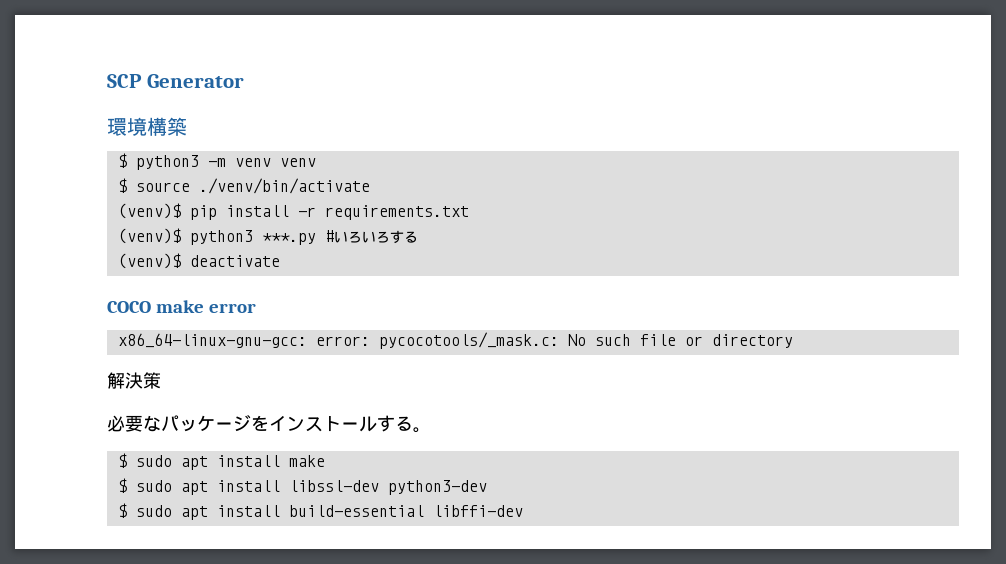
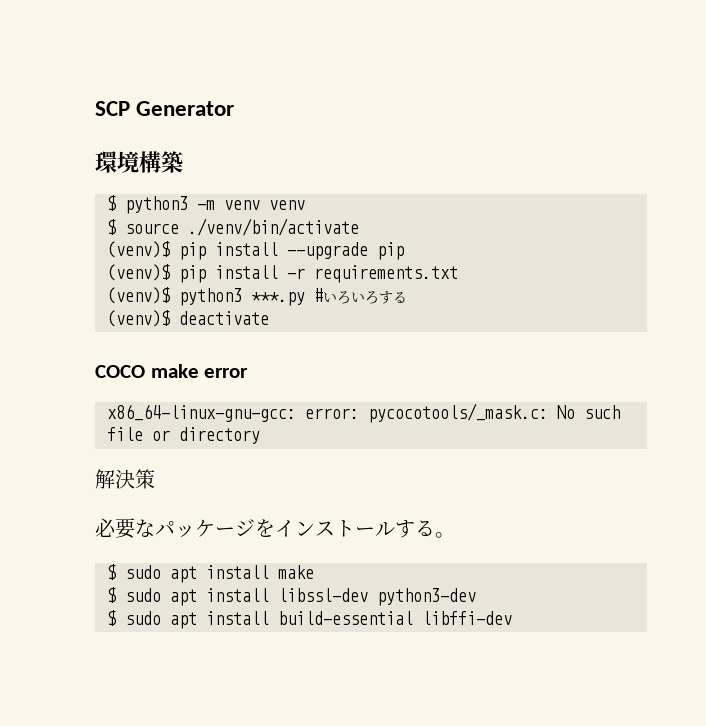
+ (venv)$ pip install --upgrade pip

